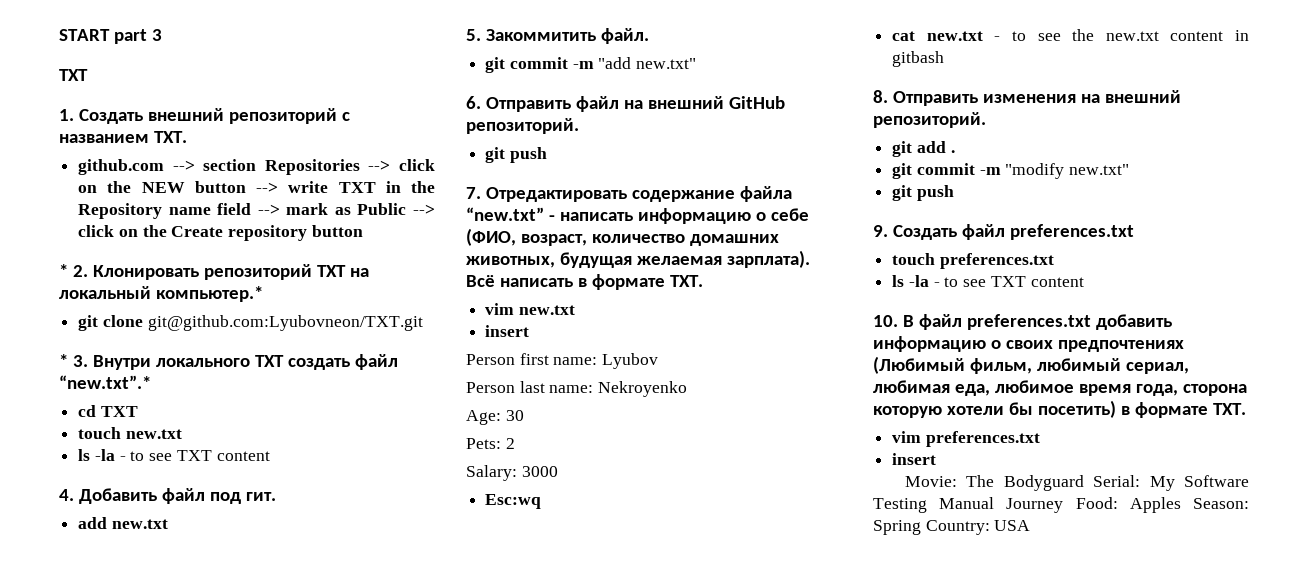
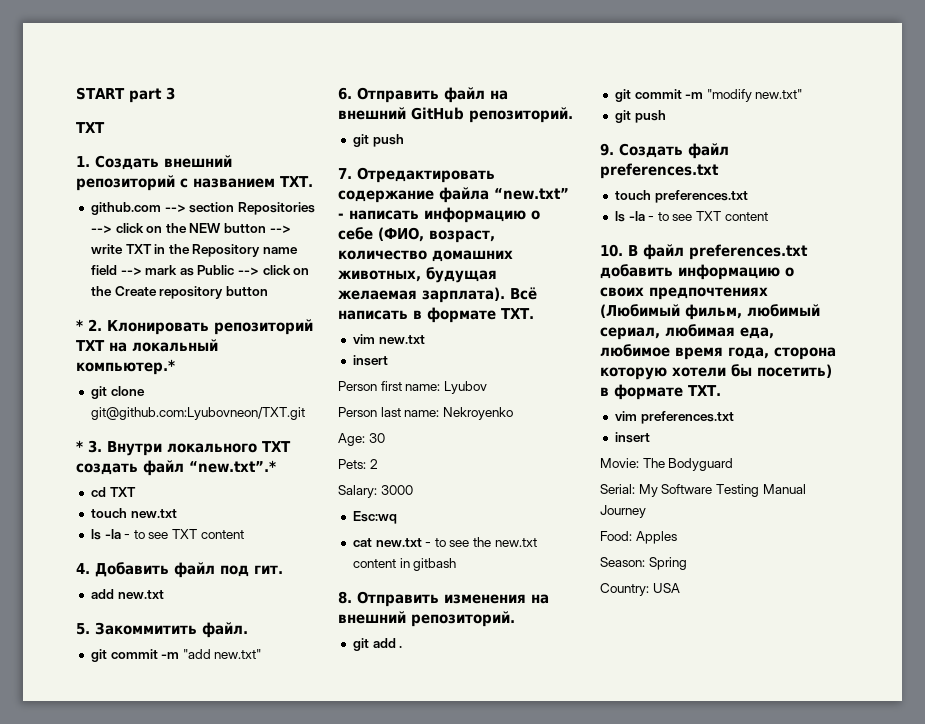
- Movie: The Bodyguard Serial: My Software Testing Manual Journey Food: Apples Season: Spring Country: USA
+ Movie: The Bodyguard
+ Serial: My Software Testing Manual Journey
+ Food: Apples
+ Season: Spring
+ Country: USA

